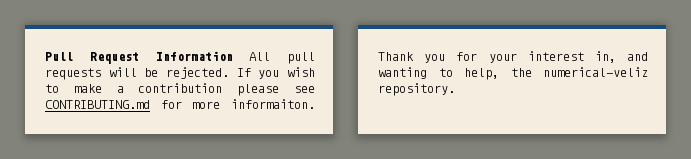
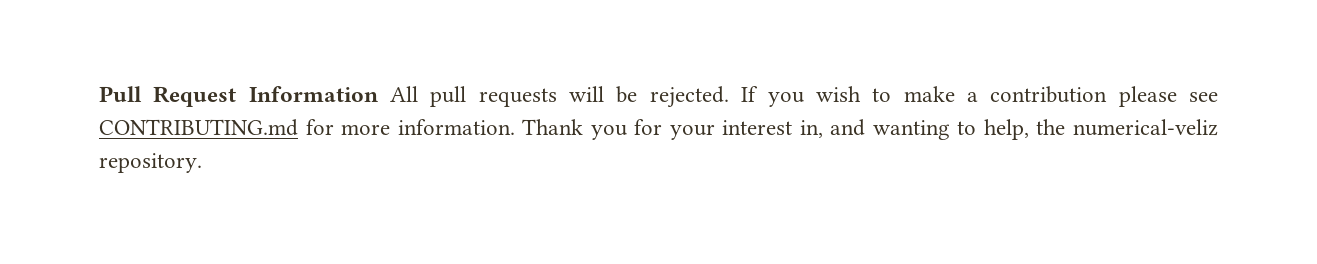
- If you wish to make a contribution please see CONTRIBUTING.md for more informaiton.
+ If you wish to make a contribution please see CONTRIBUTING.md for more information.

